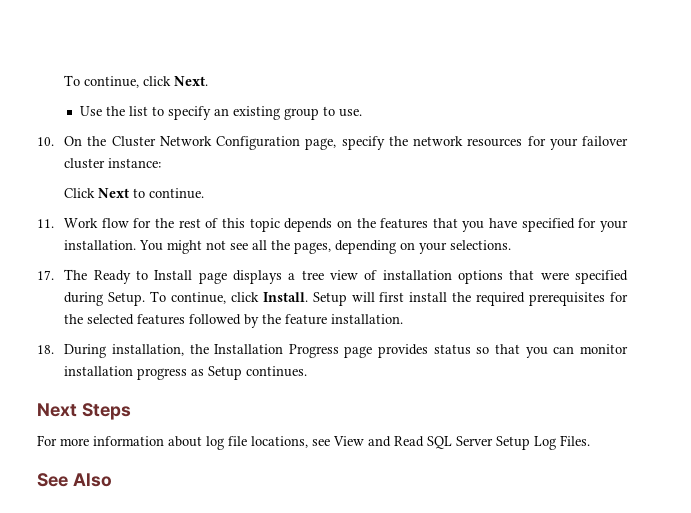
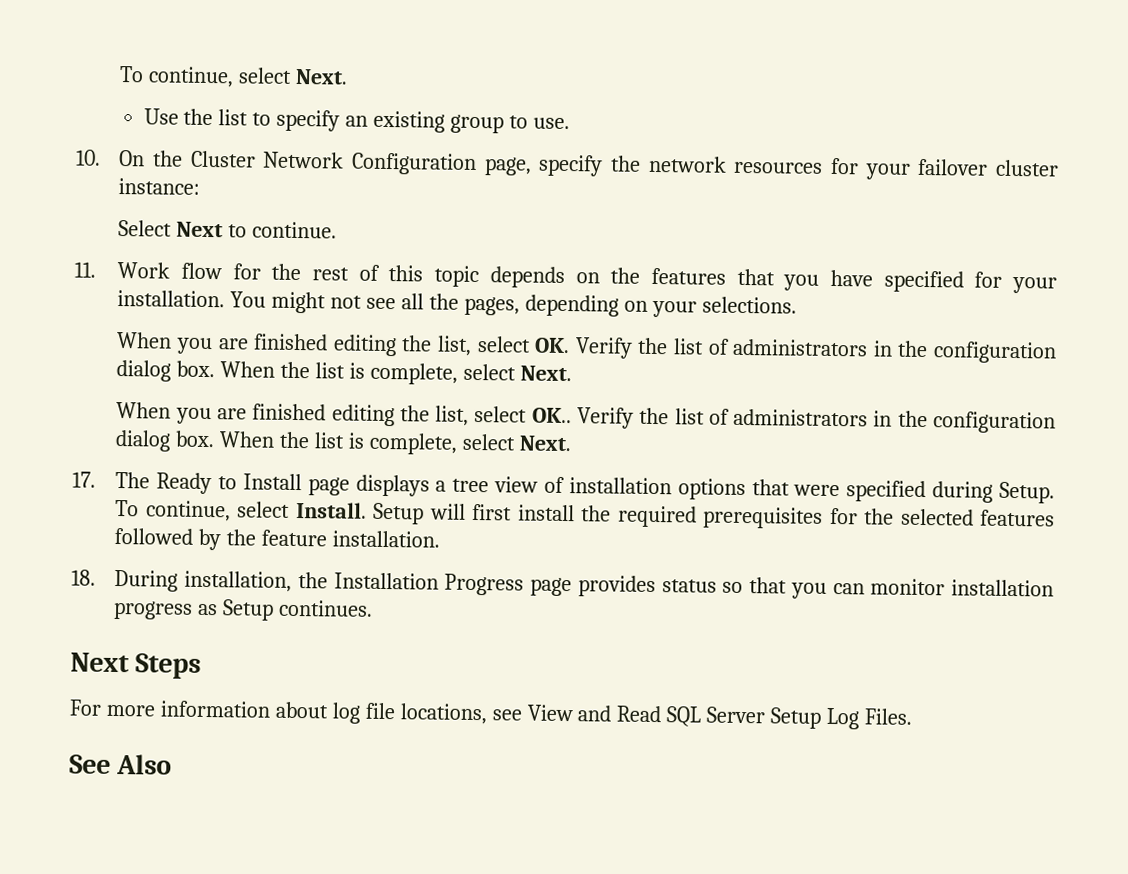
- To continue, click Next.
+ To continue, select Next.
- Click Next to continue.
+ Select Next to continue.
+ When you are finished editing the list, select OK. Verify the list of administrators in the configuration dialog box. When the list is complete, select Next.
+ When you are finished editing the list, select OK.. Verify the list of administrators in the configuration dialog box. When the list is complete, select Next.
- To continue, click Install.
+ To continue, select Install.

